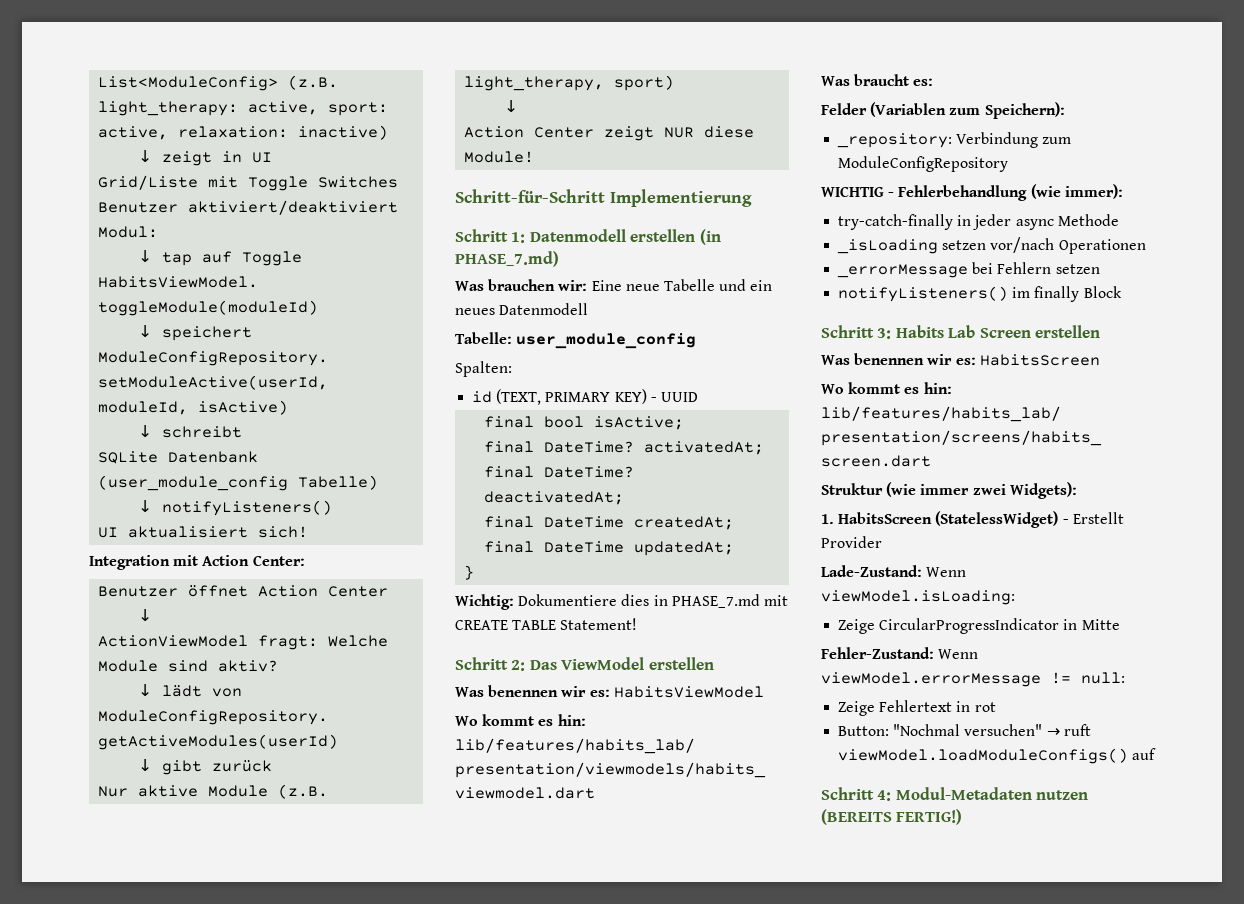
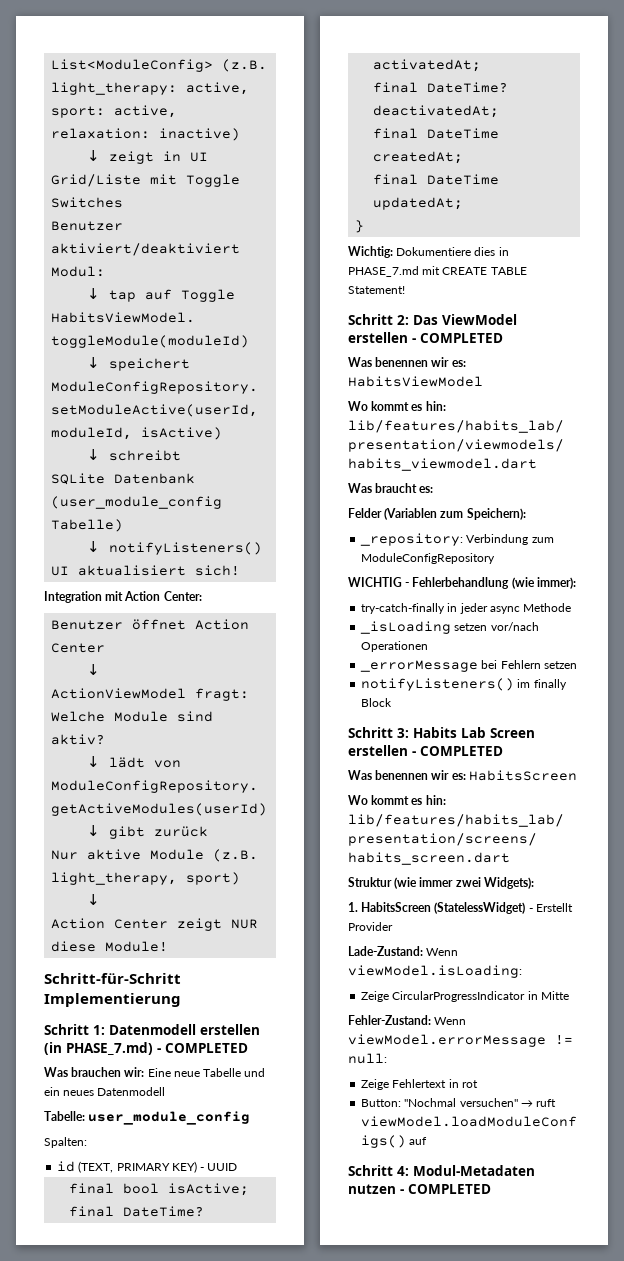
- Schritt 1: Datenmodell erstellen (in PHASE_7.md)
+ Schritt 1: Datenmodell erstellen (in PHASE_7.md) - COMPLETED
- Schritt 2: Das ViewModel erstellen
+ Schritt 2: Das ViewModel erstellen - COMPLETED
- Schritt 3: Habits Lab Screen erstellen
+ Schritt 3: Habits Lab Screen erstellen - COMPLETED
- Schritt 4: Modul-Metadaten nutzen (BEREITS FERTIG!)
+ Schritt 4: Modul-Metadaten nutzen - COMPLETED

